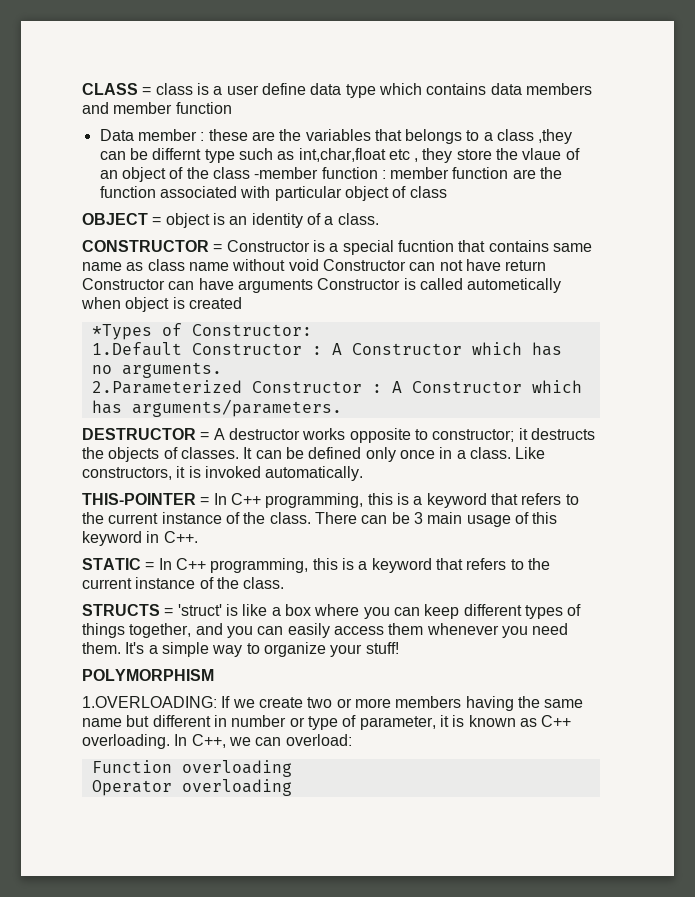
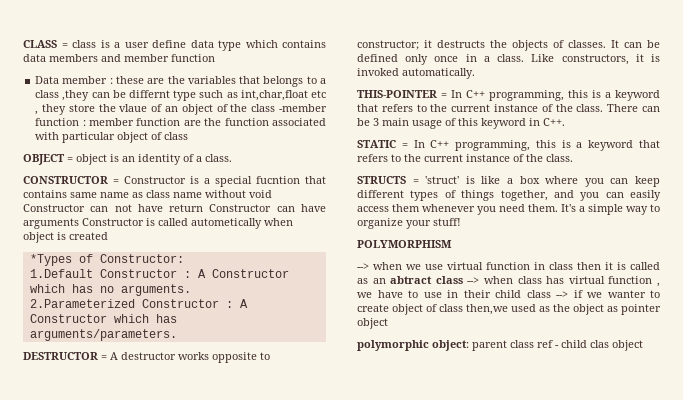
- 1.OVERLOADING: If we create two or more members having the same name but different in number or type of parameter, it is known as C++ overloading. In C++, we can overload:
- Function overloading
- Operator overloading
+ --> when we use virtual function in class then it is called as an abtract class --> when class has virtual function , we have to use in their child class --> if we wanter to create object of class then,we used as the object as pointer object
+ polymorphic object: parent class ref - child clas object

